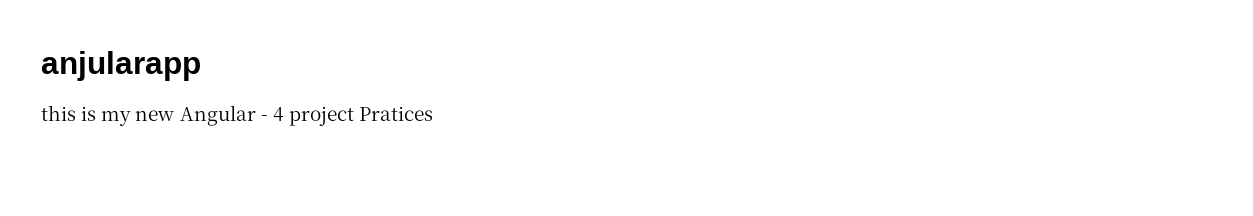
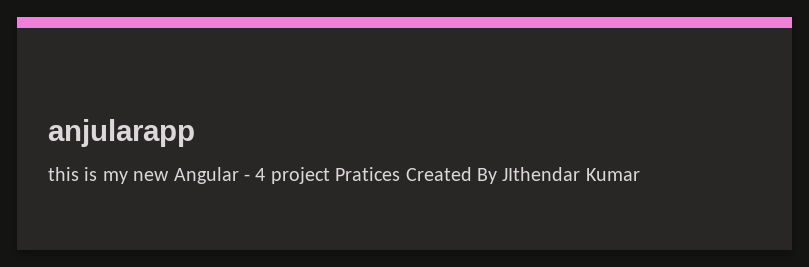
- this is my new Angular - 4 project Pratices
+ this is my new Angular - 4 project Pratices Created By JIthendar Kumar

